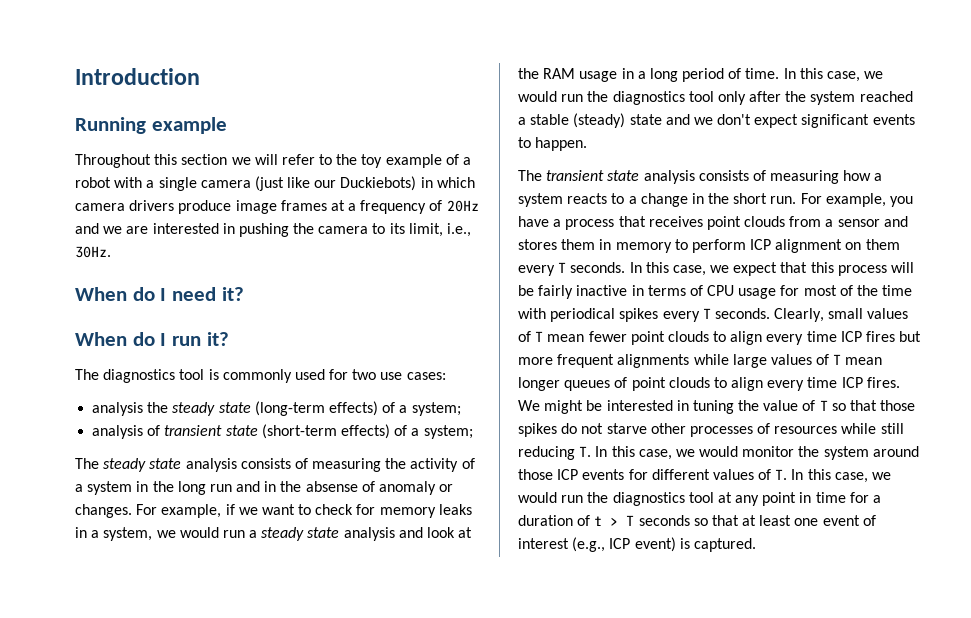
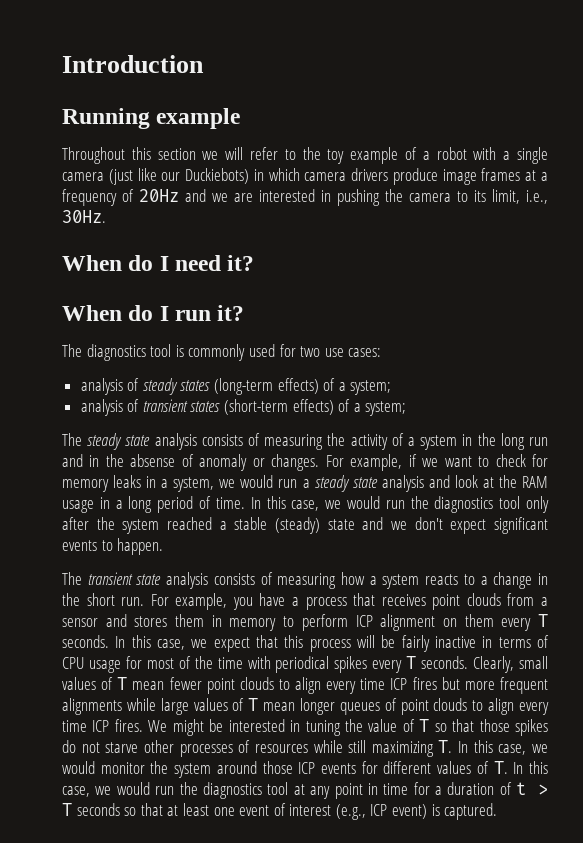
- analysis the steady state (long-term effects) of a system;
+ analysis of steady states (long-term effects) of a system;
- analysis of transient state (short-term effects) of a system;
+ analysis of transient states (short-term effects) of a system;
- We might be interested in tuning the value of T so that those spikes do not starve other processes of resources while still reducing T. In this case, we would monitor the system around those ICP events for different values of T. In this case, we would run the diagnostics tool at any point in time for a duration of t > T seconds so that at least one event of interest (e.g., ICP event) is captured.
+ We might be interested in tuning the value of T so that those spikes do not starve other processes of resources while still maximizing T. In this case, we would monitor the system around those ICP events for different values of T. In this case, we would run the diagnostics tool at any point in time for a duration of t > T seconds so that at least one event of interest (e.g., ICP event) is captured.

